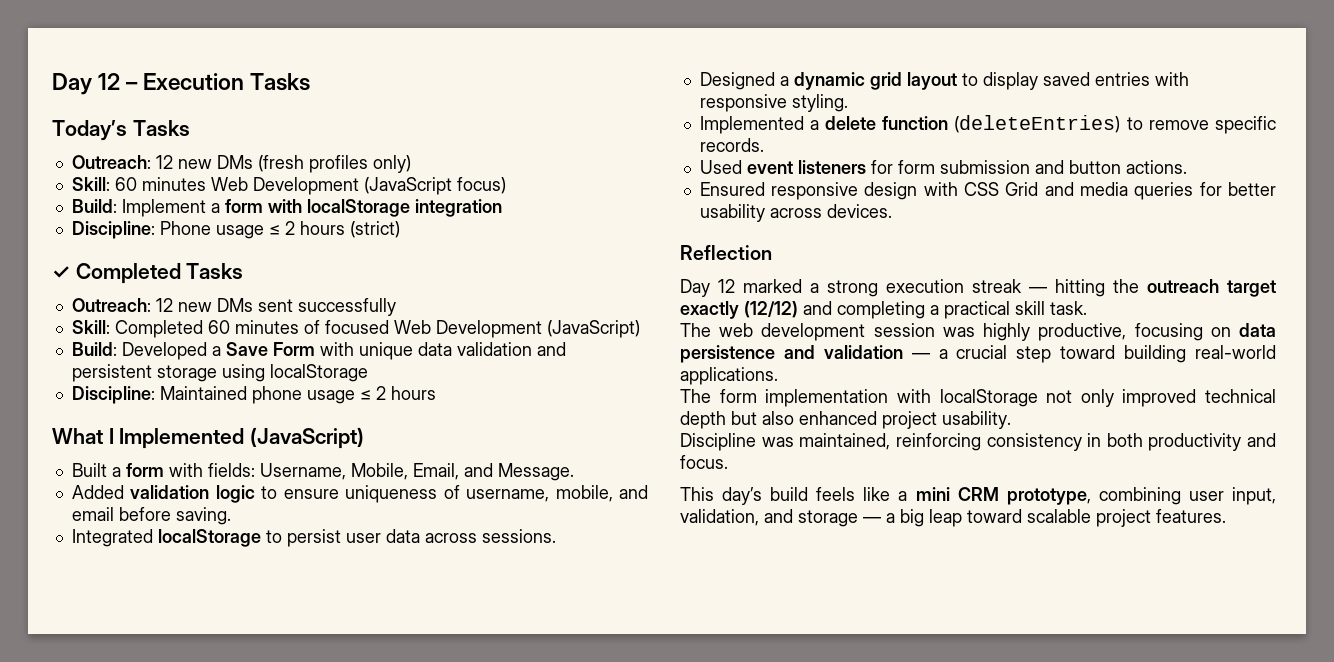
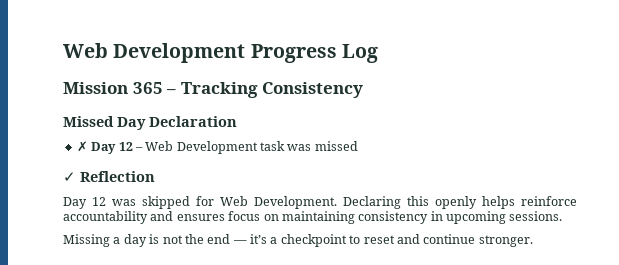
- Day 12 – Execution Tasks
- Today’s Tasks
- Outreach: 12 new DMs (fresh profiles only)
- Skill: 60 minutes Web Development (JavaScript focus)
- Build: Implement a form with localStorage integration
- Discipline: Phone usage ≤ 2 hours (strict)
- ✓ Completed Tasks
- Outreach: 12 new DMs sent successfully
- Skill: Completed 60 minutes of focused Web Development (JavaScript)
- Build: Developed a Save Form with unique data validation and persistent storage using localStorage
- Discipline: Maintained phone usage ≤ 2 hours
- What I Implemented (JavaScript)
- Built a form with fields: Username, Mobile, Email, and Message.
- Added validation logic to ensure uniqueness of username, mobile, and email before saving.
- Integrated localStorage to persist user data across sessions.
- Designed a dynamic grid layout to display saved entries with responsive styling.
- Implemented a delete function (deleteEntries) to remove specific records.
- Used event listeners for form submission and button actions.
- Ensured responsive design with CSS Grid and media queries for better usability across devices.
- Reflection
- Day 12 marked a strong execution streak — hitting the outreach target exactly (12/12) and completing a practical skill task.
- The web development session was highly productive, focusing on data persistence and validation — a crucial step toward building real-world applications.
- The form implementation with localStorage not only improved technical depth but also enhanced project usability.
- Discipline was maintained, reinforcing consistency in both productivity and focus.
- This day’s build feels like a mini CRM prototype, combining user input, validation, and storage — a big leap toward scalable project features.
+ Web Development Progress Log
+ Mission 365 – Tracking Consistency
+ Missed Day Declaration
+ ✗ Day 12 – Web Development task was missed
+ ✓ Reflection
+ Day 12 was skipped for Web Development. Declaring this openly helps reinforce accountability and ensures focus on maintaining consistency in upcoming sessions.
+ Missing a day is not the end — it’s a checkpoint to reset and continue stronger.

